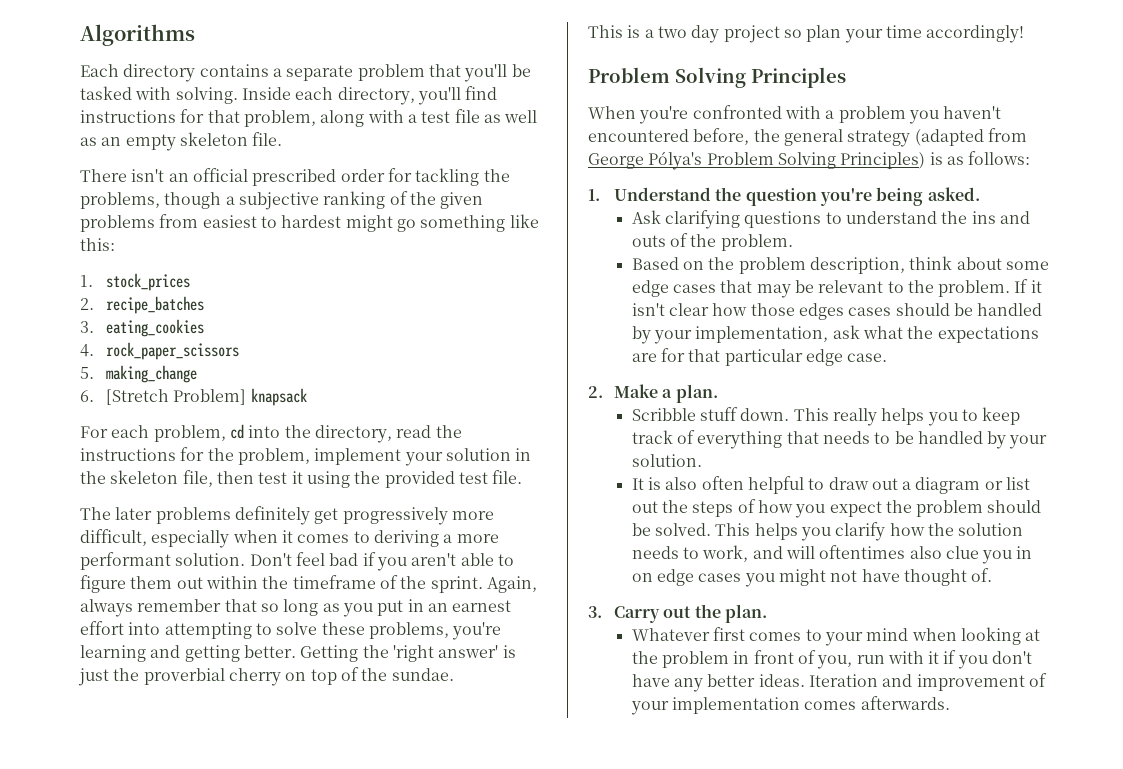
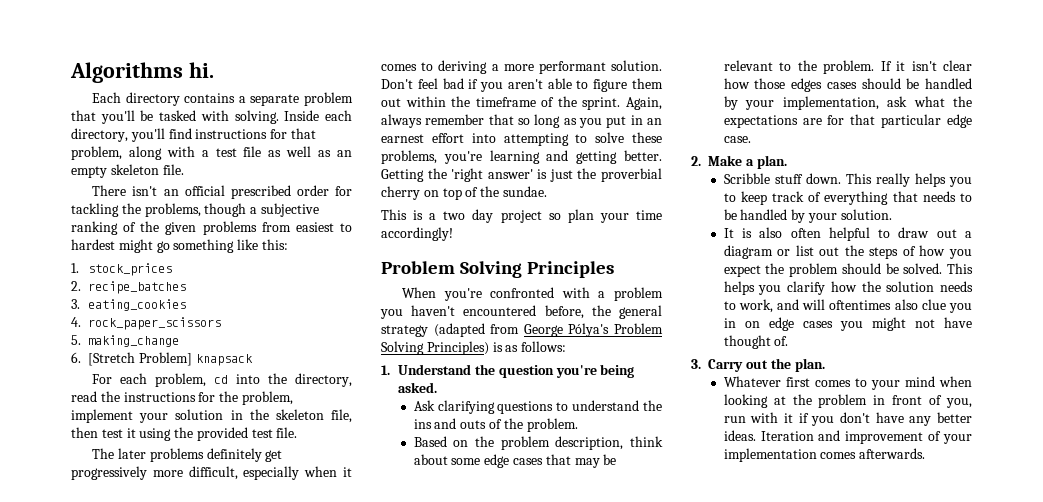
- Algorithms
+ Algorithms hi.

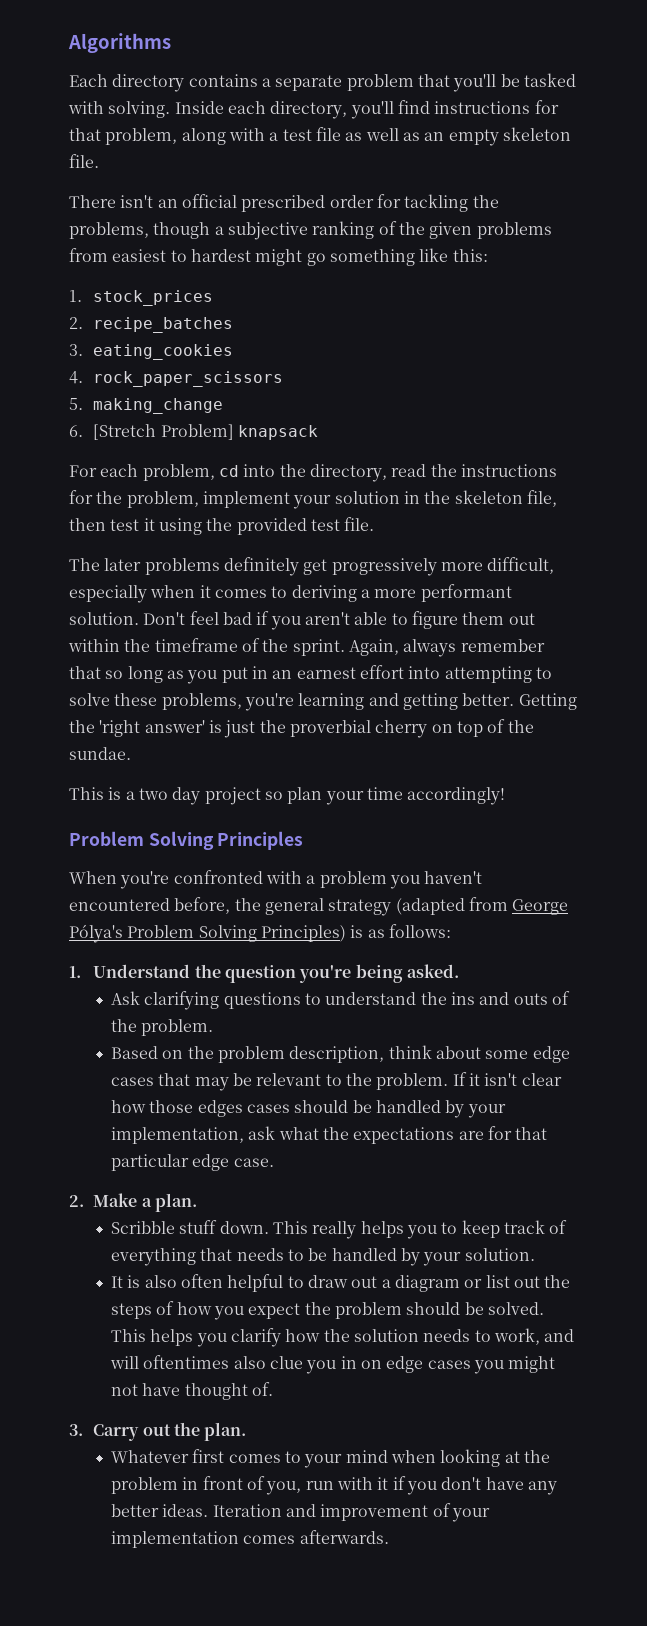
- Algorithms hi.
+ Algorithms

